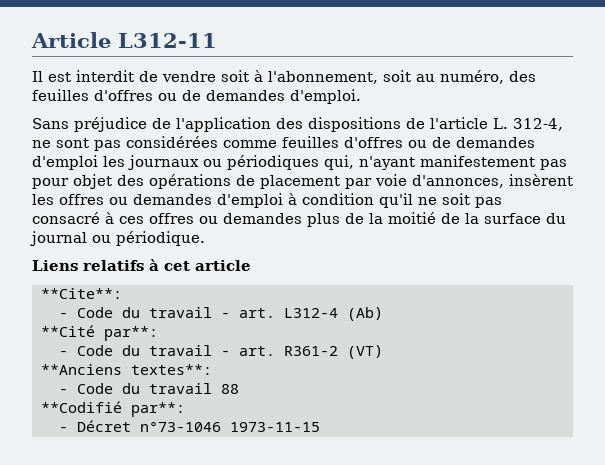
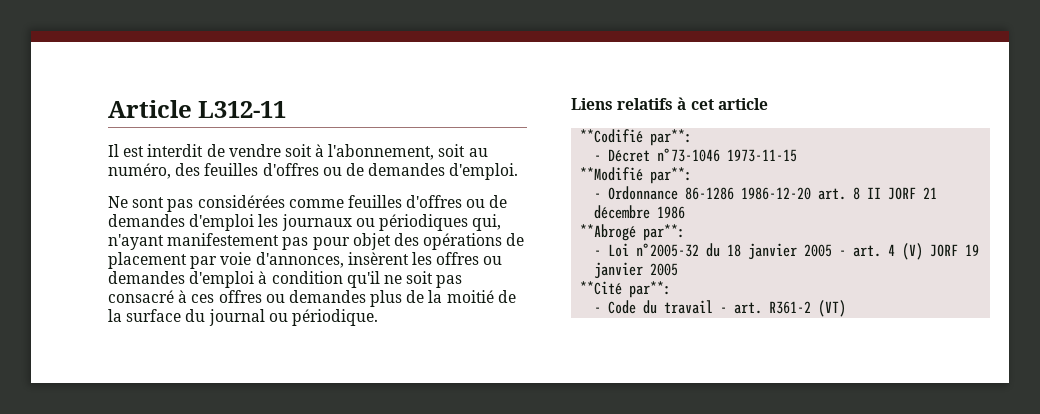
- Sans préjudice de l'application des dispositions de l'article L. 312-4, ne sont pas considérées comme feuilles d'offres ou de demandes d'emploi les journaux ou périodiques qui, n'ayant manifestement pas pour objet des opérations de placement par voie d'annonces, insèrent les offres ou demandes d'emploi à condition qu'il ne soit pas consacré à ces offres ou demandes plus de la moitié de la surface du journal ou périodique.
+ Ne sont pas considérées comme feuilles d'offres ou de demandes d'emploi les journaux ou périodiques qui, n'ayant manifestement pas pour objet des opérations de placement par voie d'annonces, insèrent les offres ou demandes d'emploi à condition qu'il ne soit pas consacré à ces offres ou demandes plus de la moitié de la surface du journal ou périodique.
- **Cite**:
- - Code du travail - art. L312-4 (Ab)
+ **Codifié par**:
+ - Décret n°73-1046 1973-11-15
+ **Modifié par**:
+ - Ordonnance 86-1286 1986-12-20 art. 8 II JORF 21 décembre 1986
+ **Abrogé par**:
+ - Loi n°2005-32 du 18 janvier 2005 - art. 4 (V) JORF 19 janvier 2005
- **Anciens textes**:
- - Code du travail 88
- **Codifié par**:
- - Décret n°73-1046 1973-11-15

